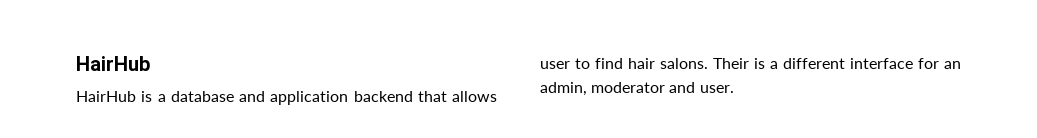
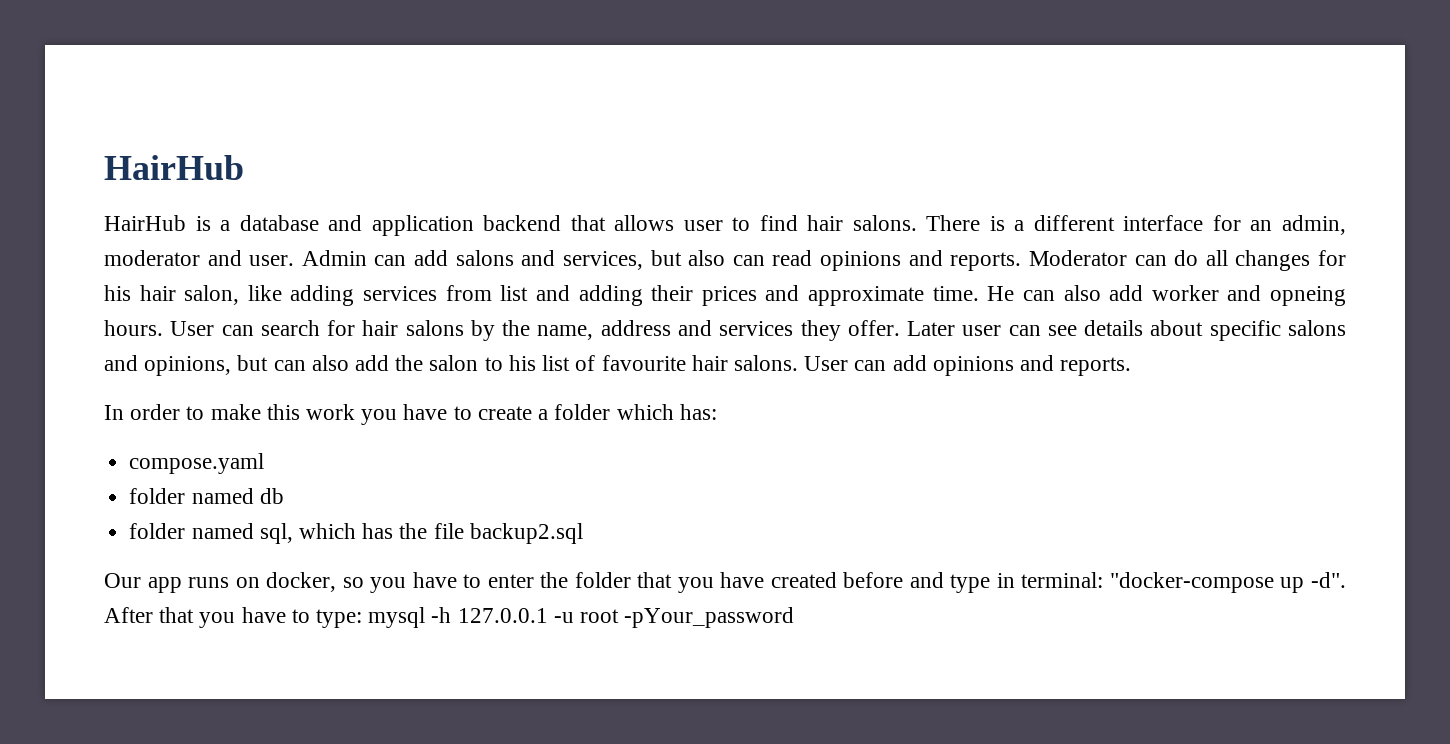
- Their is a different interface for an admin, moderator and user.
+ There is a different interface for an admin, moderator and user.
+ Admin can add salons and services, but also can read opinions and reports. Moderator can do all changes for his hair salon, like adding services from list and adding their prices and approximate time. He can also add worker and opneing hours. User can search for hair salons by the name, address and services they offer. Later user can see details about specific salons and opinions, but can also add the salon to his list of favourite hair salons. User can add opinions and reports.
+ In order to make this work you have to create a folder which has:
+ compose.yaml
+ folder named db
+ folder named sql, which has the file backup2.sql
+ Our app runs on docker, so you have to enter the folder that you have created before and type in terminal: "docker-compose up -d". After that you have to type: mysql -h 127.0.0.1 -u root -pYour_password

